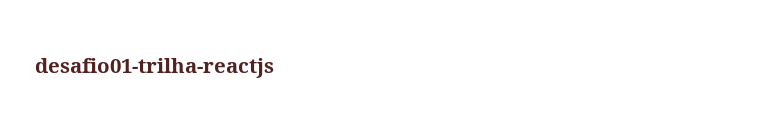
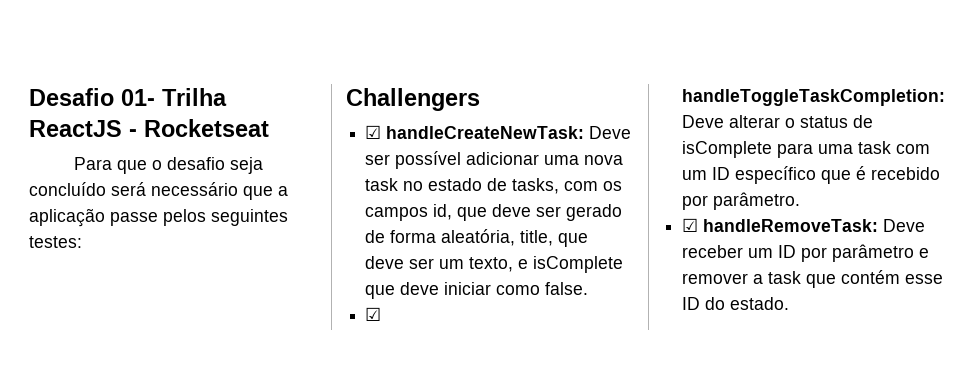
- desafio01-trilha-reactjs
+ Desafio 01- Trilha ReactJS - Rocketseat
+ Para que o desafio seja concluído será necessário que a aplicação passe pelos seguintes testes:
+ Challengers
+ ☑ handleCreateNewTask: Deve ser possível adicionar uma nova task no estado de tasks, com os campos id, que deve ser gerado de forma aleatória, title, que deve ser um texto, e isComplete que deve iniciar como false.
+ ☑ handleToggleTaskCompletion: Deve alterar o status de isComplete para uma task com um ID específico que é recebido por parâmetro.
+ ☑ handleRemoveTask: Deve receber um ID por parâmetro e remover a task que contém esse ID do estado.

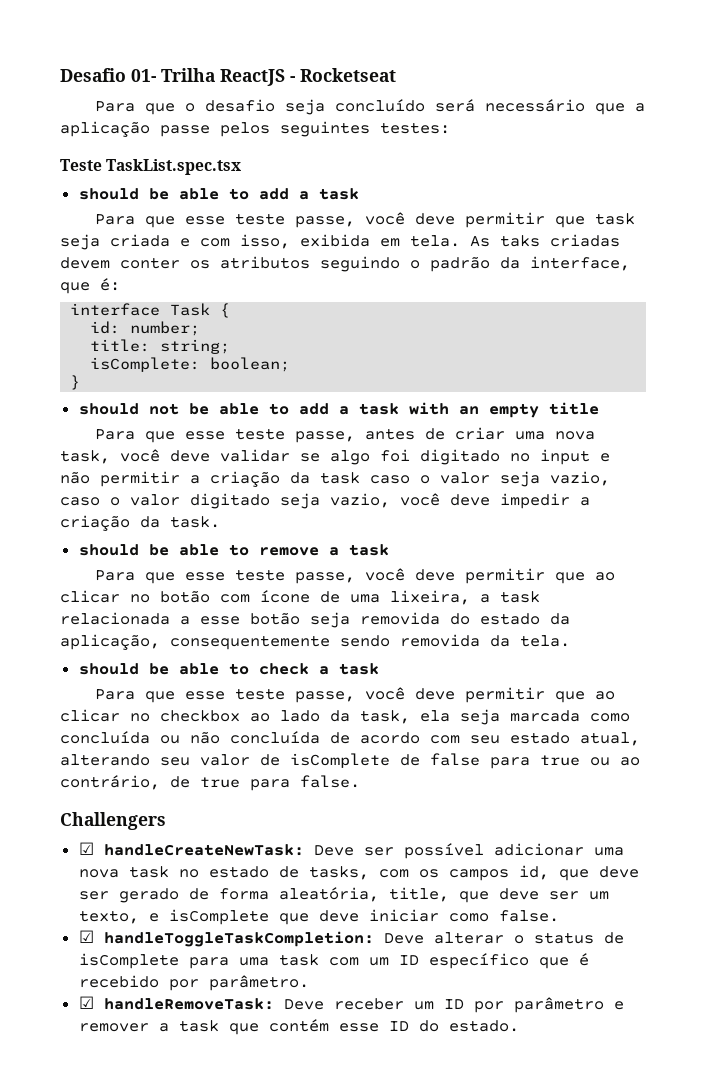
+ Teste TaskList.spec.tsx
+ should be able to add a task
+ Para que esse teste passe, você deve permitir que task seja criada e com isso, exibida em tela. As taks criadas devem conter os atributos seguindo o padrão da interface, que é:
+ interface Task {
+ id: number;
+ title: string;
+ isComplete: boolean;
+ }
+ should not be able to add a task with an empty title
+ Para que esse teste passe, antes de criar uma nova task, você deve validar se algo foi digitado no input e não permitir a criação da task caso o valor seja vazio, caso o valor digitado seja vazio, você deve impedir a criação da task.
+ should be able to remove a task
+ Para que esse teste passe, você deve permitir que ao clicar no botão com ícone de uma lixeira, a task relacionada a esse botão seja removida do estado da aplicação, consequentemente sendo removida da tela.
+ should be able to check a task
+ Para que esse teste passe, você deve permitir que ao clicar no checkbox ao lado da task, ela seja marcada como concluída ou não concluída de acordo com seu estado atual, alterando seu valor de isComplete de false para true ou ao contrário, de true para false.

